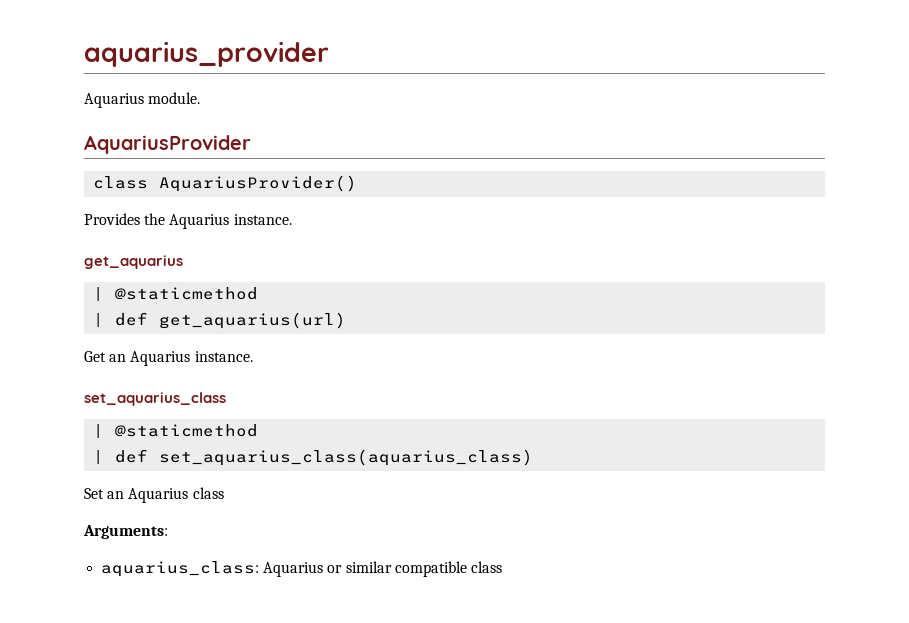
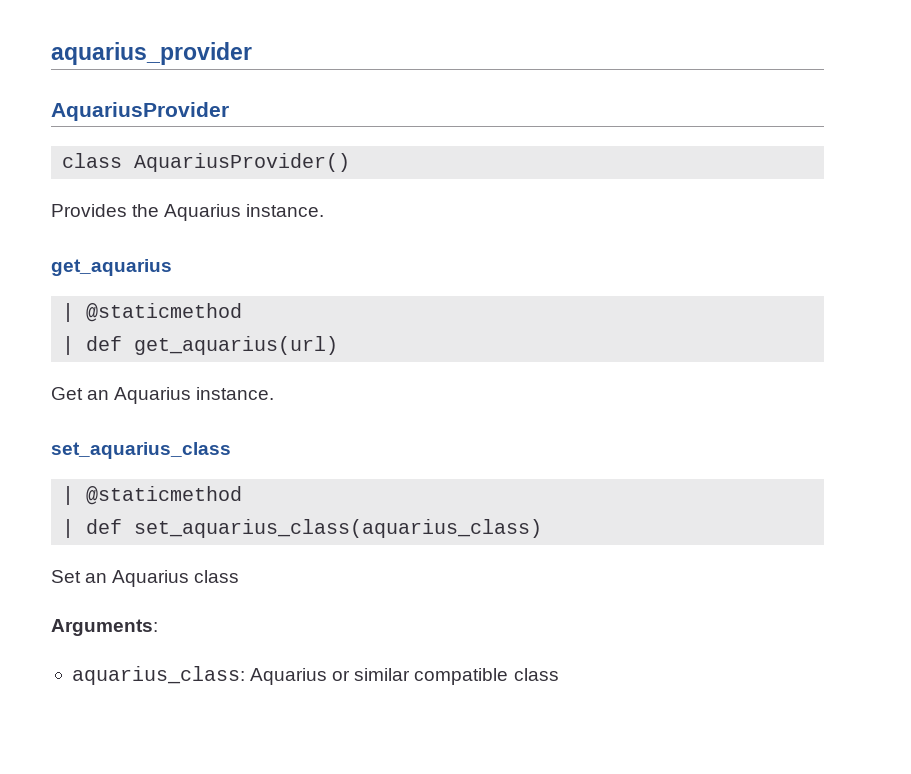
- Aquarius module.

